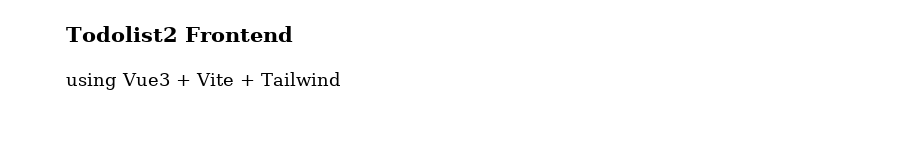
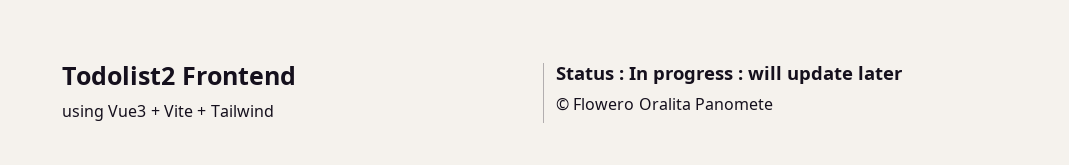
+ Status : In progress : will update later
+ © Flowero Oralita Panomete

